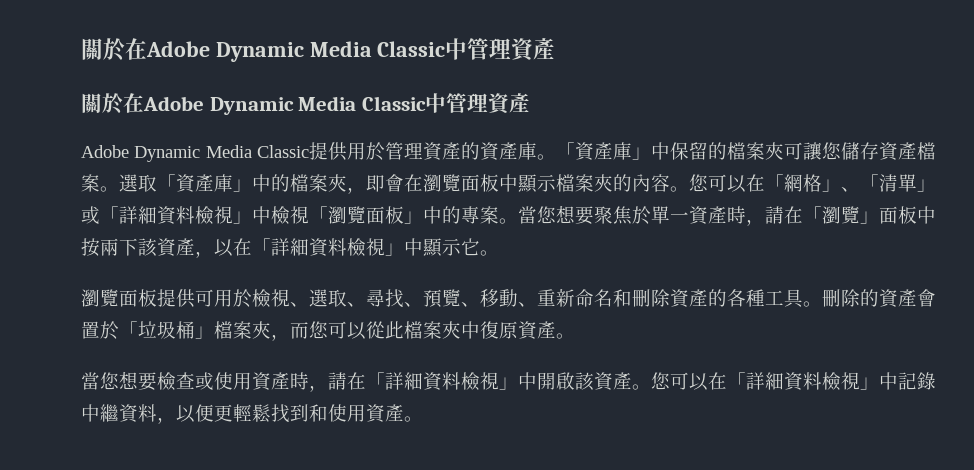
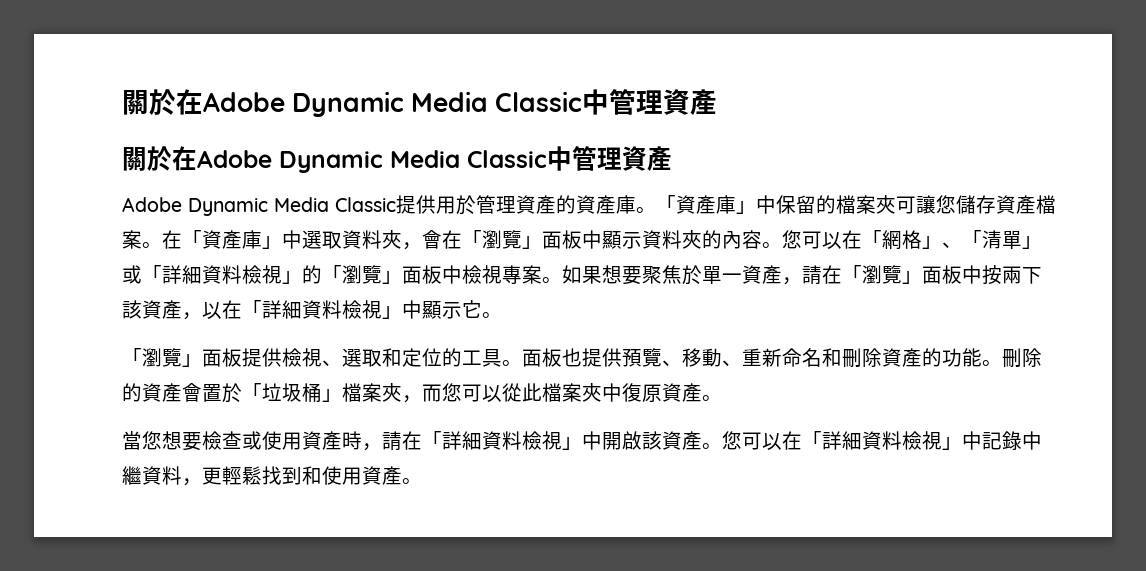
- 選取「資產庫」中的檔案夾，即會在瀏覽面板中顯示檔案夾的內容。
+ 在「資產庫」中選取資料夾，會在「瀏覽」面板中顯示資料夾的內容。
- 您可以在「網格」、「清單」或「詳細資料檢視」中檢視「瀏覽面板」中的專案。當您想要聚焦於單一資產時，請在「瀏覽」面板中按兩下該資產，以在「詳細資料檢視」中顯示它。
+ 您可以在「網格」、「清單」或「詳細資料檢視」的「瀏覽」面板中檢視專案。如果想要聚焦於單一資產，請在「瀏覽」面板中按兩下該資產，以在「詳細資料檢視」中顯示它。
- 瀏覽面板提供可用於檢視、選取、尋找、預覽、移動、重新命名和刪除資產的各種工具。
+ 「瀏覽」面板提供檢視、選取和定位的工具。面板也提供預覽、移動、重新命名和刪除資產的功能。
- 您可以在「詳細資料檢視」中記錄中繼資料，以便更輕鬆找到和使用資產。
+ 您可以在「詳細資料檢視」中記錄中繼資料，更輕鬆找到和使用資產。

